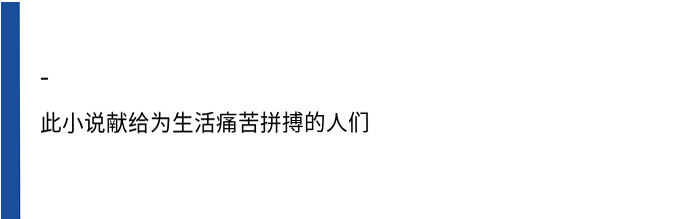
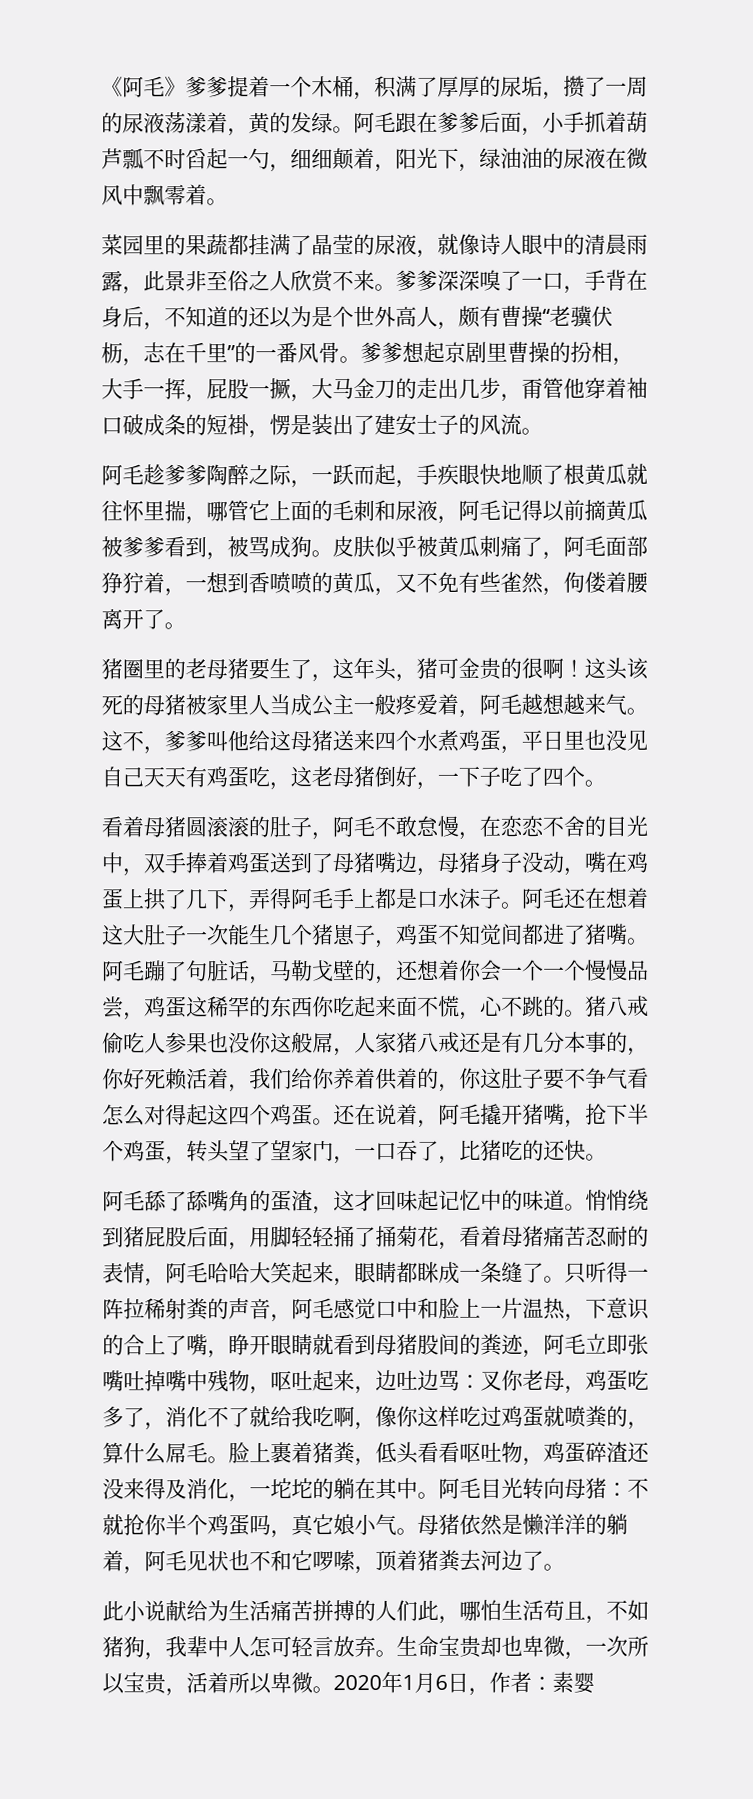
- -
+ 《阿毛》爹爹提着一个木桶，积满了厚厚的尿垢，攒了一周的尿液荡漾着，黄的发绿。阿毛跟在爹爹后面，小手抓着葫芦瓢不时舀起一勺，细细颠着，阳光下，绿油油的尿液在微风中飘零着。
+ 菜园里的果蔬都挂满了晶莹的尿液，就像诗人眼中的清晨雨露，此景非至俗之人欣赏不来。爹爹深深嗅了一口，手背在身后，不知道的还以为是个世外高人，颇有曹操“老骥伏枥，志在千里”的一番风骨。爹爹想起京剧里曹操的扮相，大手一挥，屁股一撅，大马金刀的走出几步，甭管他穿着袖口破成条的短褂，愣是装出了建安士子的风流。
+ 阿毛趁爹爹陶醉之际，一跃而起，手疾眼快地顺了根黄瓜就往怀里揣，哪管它上面的毛刺和尿液，阿毛记得以前摘黄瓜被爹爹看到，被骂成狗。皮肤似乎被黄瓜刺痛了，阿毛面部狰狞着，一想到香喷喷的黄瓜，又不免有些雀然，佝偻着腰离开了。
+ 猪圈里的老母猪要生了，这年头，猪可金贵的很啊！这头该死的母猪被家里人当成公主一般疼爱着，阿毛越想越来气。这不，爹爹叫他给这母猪送来四个水煮鸡蛋，平日里也没见自己天天有鸡蛋吃，这老母猪倒好，一下子吃了四个。
+ 看着母猪圆滚滚的肚子，阿毛不敢怠慢，在恋恋不舍的目光中，双手捧着鸡蛋送到了母猪嘴边，母猪身子没动，嘴在鸡蛋上拱了几下，弄得阿毛手上都是口水沫子。阿毛还在想着这大肚子一次能生几个猪崽子，鸡蛋不知觉间都进了猪嘴。阿毛蹦了句脏话，马勒戈壁的，还想着你会一个一个慢慢品尝，鸡蛋这稀罕的东西你吃起来面不慌，心不跳的。猪八戒偷吃人参果也没你这般屌，人家猪八戒还是有几分本事的，你好死赖活着，我们给你养着供着的，你这肚子要不争气看怎么对得起这四个鸡蛋。还在说着，阿毛撬开猪嘴，抢下半个鸡蛋，转头望了望家门，一口吞了，比猪吃的还快。
+ 阿毛舔了舔嘴角的蛋渣，这才回味起记忆中的味道。悄悄绕到猪屁股后面，用脚轻轻捅了捅菊花，看着母猪痛苦忍耐的表情，阿毛哈哈大笑起来，眼睛都眯成一条缝了。只听得一阵拉稀射粪的声音，阿毛感觉口中和脸上一片温热，下意识的合上了嘴，睁开眼睛就看到母猪股间的粪迹，阿毛立即张嘴吐掉嘴中残物，呕吐起来，边吐边骂：叉你老母，鸡蛋吃多了，消化不了就给我吃啊，像你这样吃过鸡蛋就喷粪的，算什么屌毛。脸上裹着猪粪，低头看看呕吐物，鸡蛋碎渣还没来得及消化，一坨坨的躺在其中。阿毛目光转向母猪：不就抢你半个鸡蛋吗，真它娘小气。母猪依然是懒洋洋的躺着，阿毛见状也不和它啰嗦，顶着猪粪去河边了。
- 此小说献给为生活痛苦拼搏的人们
+ 此小说献给为生活痛苦拼搏的人们此，哪怕生活苟且，不如猪狗，我辈中人怎可轻言放弃。生命宝贵却也卑微，一次所以宝贵，活着所以卑微。2020年1月6日，作者：素婴

